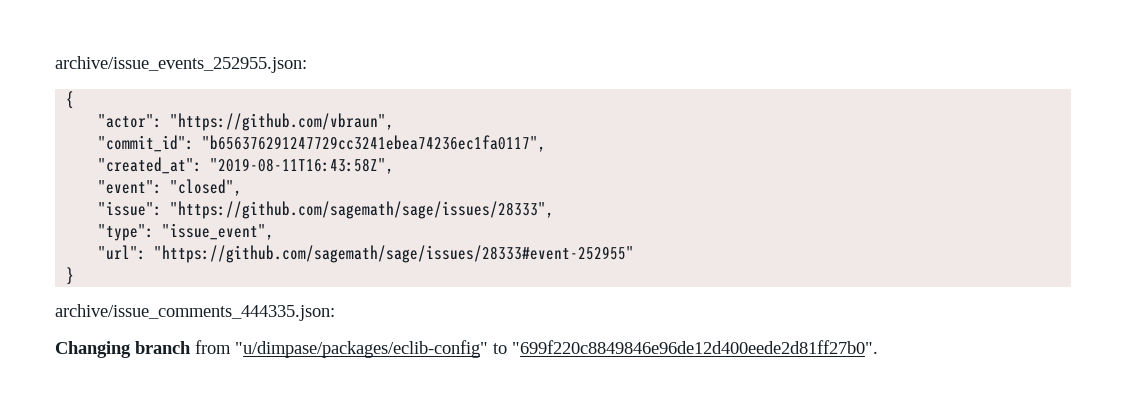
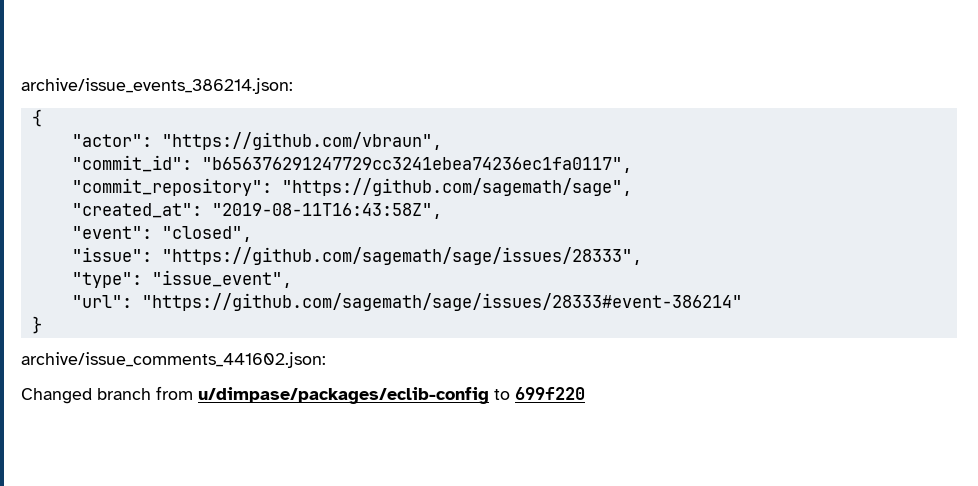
- archive/issue_events_252955.json:
+ archive/issue_events_386214.json:
+ "commit_repository": "https://github.com/sagemath/sage",
- "url": "https://github.com/sagemath/sage/issues/28333#event-252955"
+ "url": "https://github.com/sagemath/sage/issues/28333#event-386214"
- archive/issue_comments_444335.json:
- Changing branch from "u/dimpase/packages/eclib-config" to "699f220c8849846e96de12d400eede2d81ff27b0".
+ archive/issue_comments_441602.json:
+ Changed branch from u/dimpase/packages/eclib-config to 699f220

